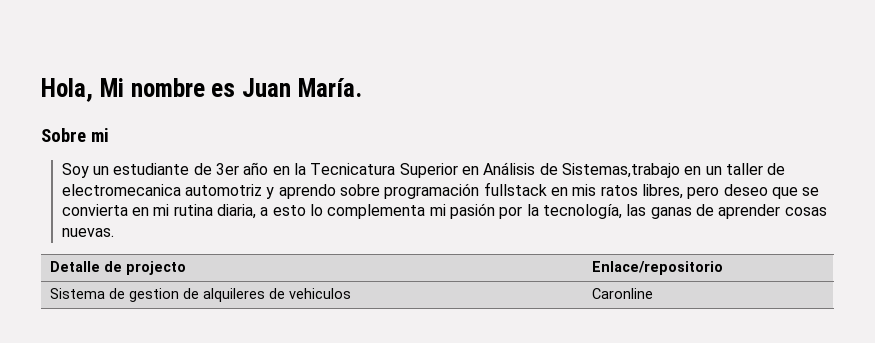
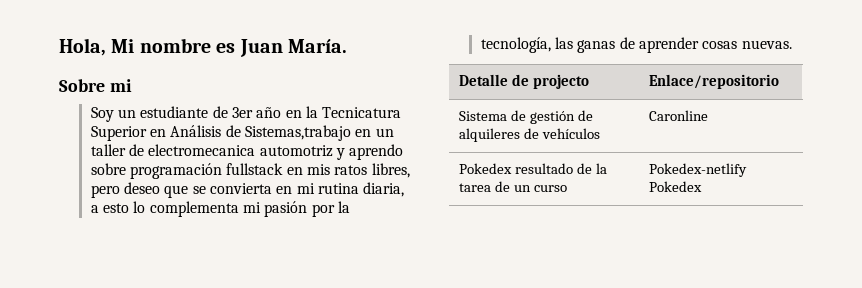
- Sistema de gestion de alquileres de vehiculos | Caronline
+ Sistema de gestión de alquileres de vehículos | Caronline
+ Pokedex resultado de la tarea de un curso | Pokedex-netlify Pokedex

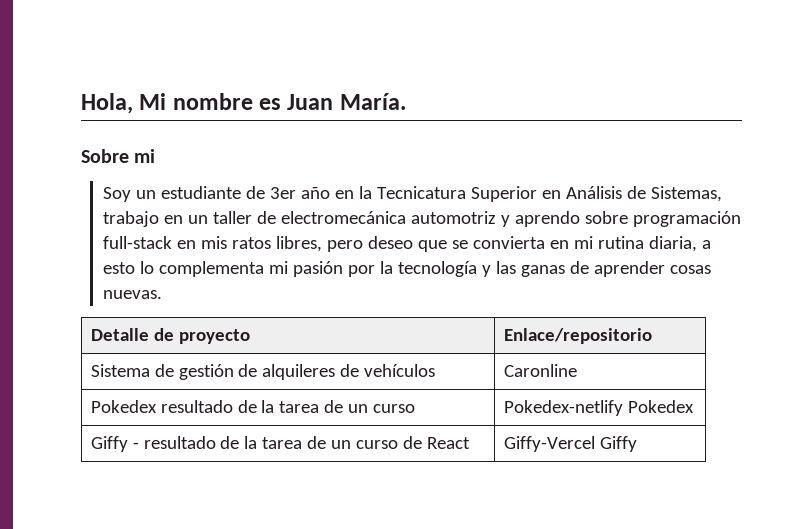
- Soy un estudiante de 3er año en la Tecnicatura Superior en Análisis de Sistemas,trabajo en un taller de electromecanica automotriz y aprendo sobre programación fullstack en mis ratos libres, pero deseo que se convierta en mi rutina diaria, a esto lo complementa mi pasión por la tecnología, las ganas de aprender cosas nuevas.
+ Soy un estudiante de 3er año en la Tecnicatura Superior en Análisis de Sistemas, trabajo en un taller de electromecánica automotriz y aprendo sobre programación full-stack en mis ratos libres, pero deseo que se convierta en mi rutina diaria, a esto lo complementa mi pasión por la tecnología y las ganas de aprender cosas nuevas.
- Detalle de projecto | Enlace/repositorio
+ Detalle de proyecto | Enlace/repositorio
+ Giffy - resultado de la tarea de un curso de React | Giffy-Vercel Giffy

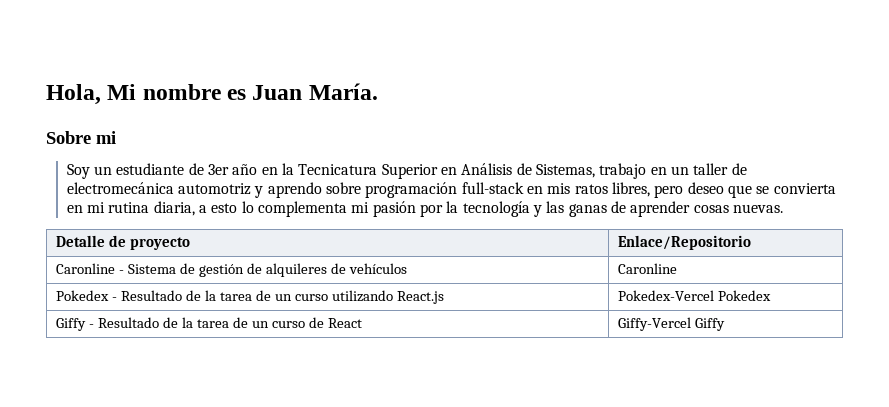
- Detalle de proyecto | Enlace/repositorio
- Sistema de gestión de alquileres de vehículos | Caronline
+ Detalle de proyecto | Enlace/Repositorio
+ Caronline - Sistema de gestión de alquileres de vehículos | Caronline
- Pokedex resultado de la tarea de un curso | Pokedex-netlify Pokedex
+ Pokedex - Resultado de la tarea de un curso utilizando React.js | Pokedex-Vercel Pokedex
- Giffy - resultado de la tarea de un curso de React | Giffy-Vercel Giffy
+ Giffy - Resultado de la tarea de un curso de React | Giffy-Vercel Giffy

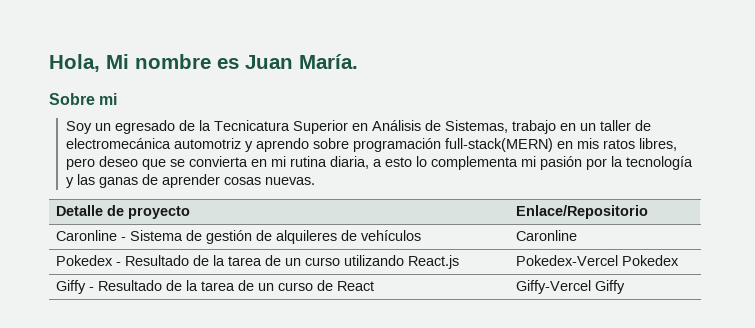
- Soy un estudiante de 3er año en la Tecnicatura Superior en Análisis de Sistemas, trabajo en un taller de electromecánica automotriz y aprendo sobre programación full-stack en mis ratos libres, pero deseo que se convierta en mi rutina diaria, a esto lo complementa mi pasión por la tecnología y las ganas de aprender cosas nuevas.
+ Soy un egresado de la Tecnicatura Superior en Análisis de Sistemas, trabajo en un taller de electromecánica automotriz y aprendo sobre programación full-stack(MERN) en mis ratos libres, pero deseo que se convierta en mi rutina diaria, a esto lo complementa mi pasión por la tecnología y las ganas de aprender cosas nuevas.

